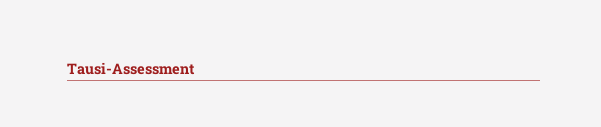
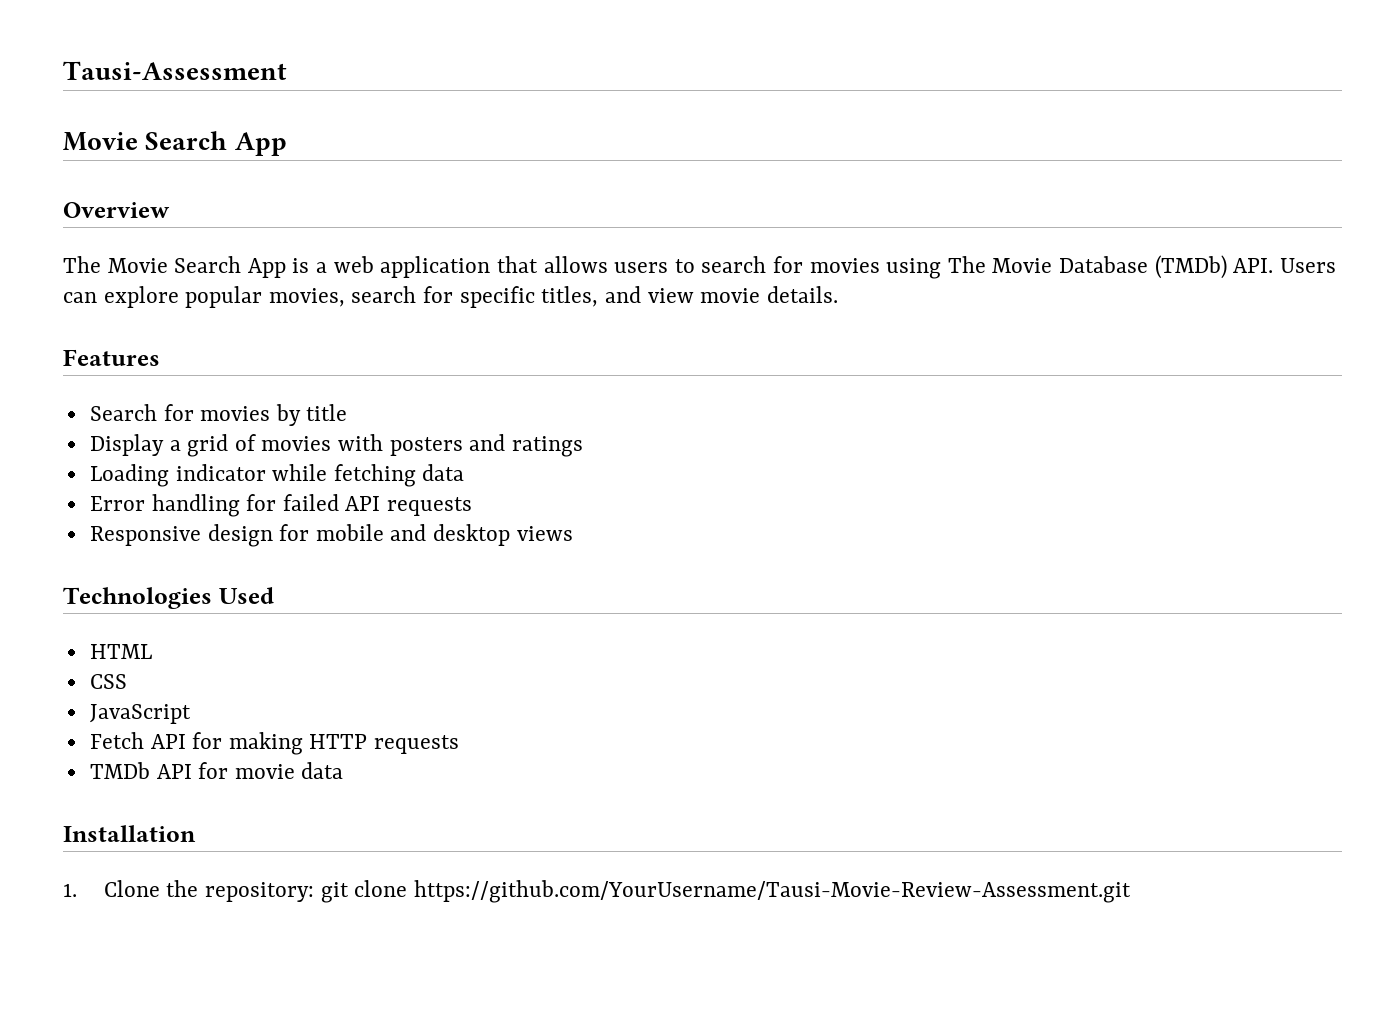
  Tausi-Assessment
+ Movie Search App
+ Overview
+ The Movie Search App is a web application that allows users to search for movies using The Movie Database (TMDb) API. Users can explore popular movies, search for specific titles, and view movie details.
+ Features
+ Search for movies by title
+ Display a grid of movies with posters and ratings
+ Loading indicator while fetching data
+ Error handling for failed API requests
+ Responsive design for mobile and desktop views
+ Technologies Used
+ HTML
+ CSS
+ JavaScript
+ Fetch API for making HTTP requests
+ TMDb API for movie data
+ Installation
+ 1. Clone the repository: git clone https://github.com/YourUsername/Tausi-Movie-Review-Assessment.git

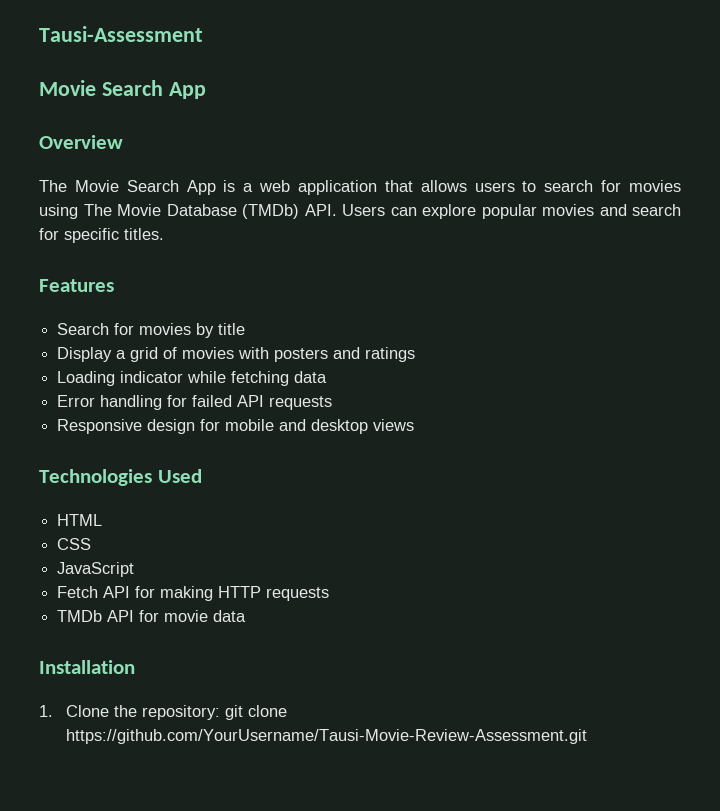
- The Movie Search App is a web application that allows users to search for movies using The Movie Database (TMDb) API. Users can explore popular movies, search for specific titles, and view movie details.
+ The Movie Search App is a web application that allows users to search for movies using The Movie Database (TMDb) API. Users can explore popular movies and search for specific titles.

